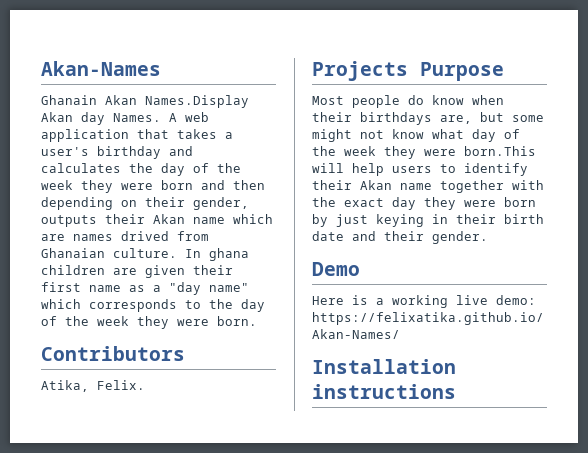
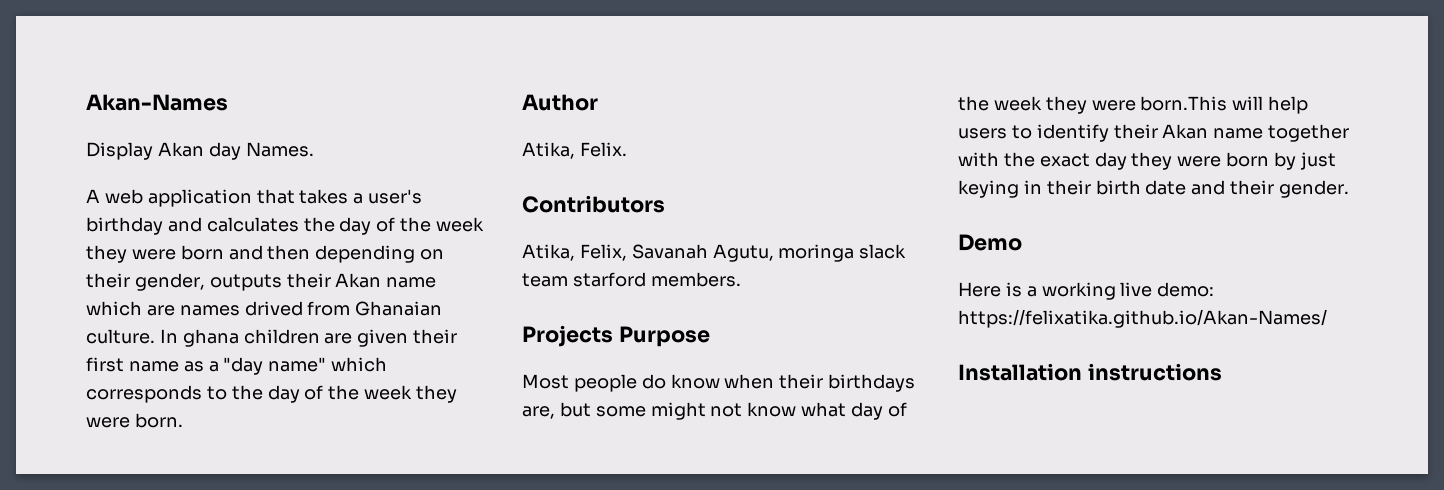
- Ghanain Akan Names.Display Akan day Names. A web application that takes a user's birthday and calculates the day of the week they were born and then depending on their gender, outputs their Akan name which are names drived from Ghanaian culture.
+ Display Akan day Names.
+ A web application that takes a user's birthday and calculates the day of the week they were born and then depending on their gender, outputs their Akan name which are names drived from Ghanaian culture.
+ Author
+ Atika, Felix.
- Atika, Felix.
+ Atika, Felix, Savanah Agutu, moringa slack team starford members.

